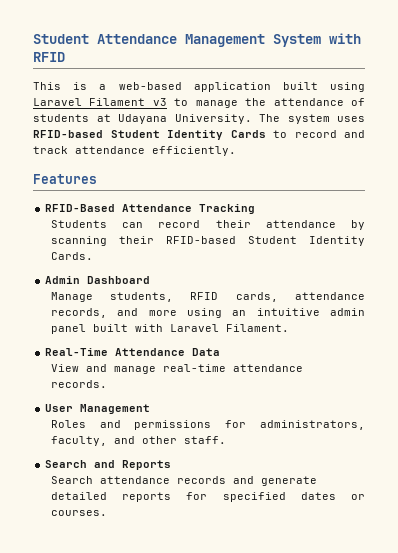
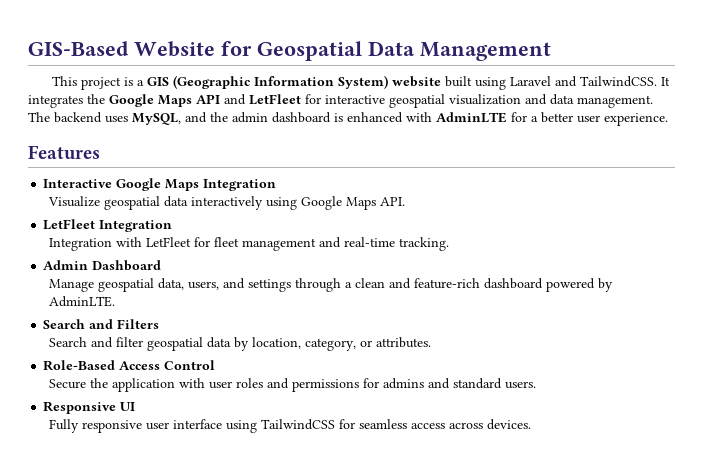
- Student Attendance Management System with RFID
+ GIS-Based Website for Geospatial Data Management
- This is a web-based application built using Laravel Filament v3 to manage the attendance of students at Udayana University. The system uses RFID-based Student Identity Cards to record and track attendance efficiently.
+ This project is a GIS (Geographic Information System) website built using Laravel and TailwindCSS. It integrates the Google Maps API and LetFleet for interactive geospatial visualization and data management. The backend uses MySQL, and the admin dashboard is enhanced with AdminLTE for a better user experience.
  Features
- RFID-Based Attendance Tracking
- Students can record their attendance by scanning their RFID-based Student Identity Cards.
+ Interactive Google Maps Integration
+ Visualize geospatial data interactively using Google Maps API.
+ LetFleet Integration
+ Integration with LetFleet for fleet management and real-time tracking.
  Admin Dashboard
- Manage students, RFID cards, attendance records, and more using an intuitive admin panel built with Laravel Filament.
- Real-Time Attendance Data
- View and manage real-time attendance records.
- User Management
- Roles and permissions for administrators, faculty, and other staff.
- Search and Reports
- Search attendance records and generate detailed reports for specified dates or courses.
+ Manage geospatial data, users, and settings through a clean and feature-rich dashboard powered by AdminLTE.
+ Search and Filters
+ Search and filter geospatial data by location, category, or attributes.
+ Role-Based Access Control
+ Secure the application with user roles and permissions for admins and standard users.
+ Responsive UI
+ Fully responsive user interface using TailwindCSS for seamless access across devices.

